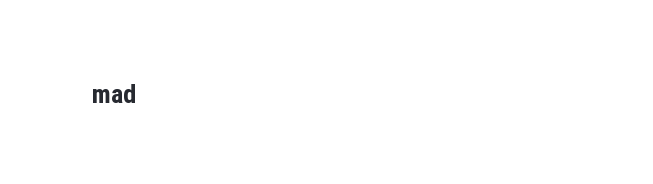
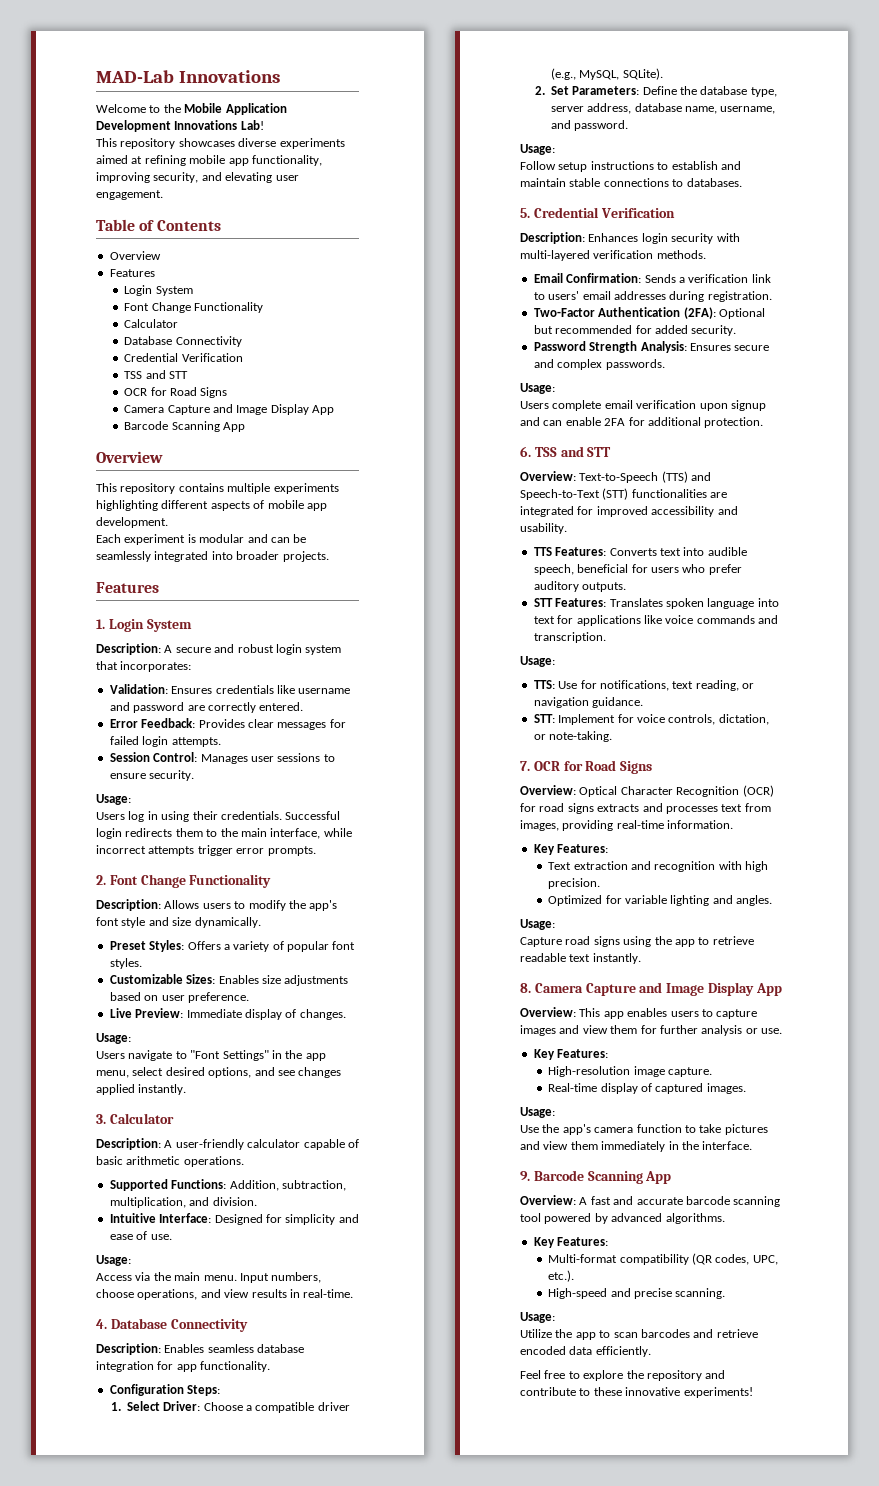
- mad
+ MAD-Lab Innovations
+ Welcome to the Mobile Application Development Innovations Lab!
+ This repository showcases diverse experiments aimed at refining mobile app functionality, improving security, and elevating user engagement.
+ Table of Contents
+ Overview
+ Features
+ Login System
+ Font Change Functionality
+ Calculator
+ Database Connectivity
+ Credential Verification
+ TSS and STT
+ OCR for Road Signs
+ Camera Capture and Image Display App
+ Barcode Scanning App
+ Overview
+ This repository contains multiple experiments highlighting different aspects of mobile app development.
+ Each experiment is modular and can be seamlessly integrated into broader projects.
+ Features
+ 1. Login System
+ Description: A secure and robust login system that incorporates:
+ Validation: Ensures credentials like username and password are correctly entered.
+ Error Feedback: Provides clear messages for failed login attempts.
+ Session Control: Manages user sessions to ensure security.
+ Usage:
+ Users log in using their credentials. Successful login redirects them to the main interface, while incorrect attempts trigger error prompts.
+ 2. Font Change Functionality
+ Description: Allows users to modify the app's font style and size dynamically.
+ Preset Styles: Offers a variety of popular font styles.
+ Customizable Sizes: Enables size adjustments based on user preference.
+ Live Preview: Immediate display of changes.
+ Usage:
+ Users navigate to "Font Settings" in the app menu, select desired options, and see changes applied instantly.
+ 3. Calculator
+ Description: A user-friendly calculator capable of basic arithmetic operations.
+ Supported Functions: Addition, subtraction, multiplication, and division.
+ Intuitive Interface: Designed for simplicity and ease of use.
+ Usage:
+ Access via the main menu. Input numbers, choose operations, and view results in real-time.
+ 4. Database Connectivity
+ Description: Enables seamless database integration for app functionality.
+ Configuration Steps:
+ 1. Select Driver: Choose a compatible driver (e.g., MySQL, SQLite).
+ 2. Set Parameters: Define the database type, server address, database name, username, and password.
+ Usage:
+ Follow setup instructions to establish and maintain stable connections to databases.
+ 5. Credential Verification
+ Description: Enhances login security with multi-layered verification methods.
+ Email Confirmation: Sends a verification link to users' email addresses during registration.
+ Two-Factor Authentication (2FA): Optional but recommended for added security.
+ Password Strength Analysis: Ensures secure and complex passwords.
+ Usage:
+ Users complete email verification upon signup and can enable 2FA for additional protection.
+ 6. TSS and STT
+ Overview: Text-to-Speech (TTS) and Speech-to-Text (STT) functionalities are integrated for improved accessibility and usability.
+ TTS Features: Converts text into audible speech, beneficial for users who prefer auditory outputs.
+ STT Features: Translates spoken language into text for applications like voice commands and transcription.
+ Usage:
+ TTS: Use for notifications, text reading, or navigation guidance.
+ STT: Implement for voice controls, dictation, or note-taking.
+ 7. OCR for Road Signs
+ Overview: Optical Character Recognition (OCR) for road signs extracts and processes text from images, providing real-time information.
+ Key Features:
+ Text extraction and recognition with high precision.
+ Optimized for variable lighting and angles.
+ Usage:
+ Capture road signs using the app to retrieve readable text instantly.
+ 8. Camera Capture and Image Display App
+ Overview: This app enables users to capture images and view them for further analysis or use.
+ Key Features:
+ High-resolution image capture.
+ Real-time display of captured images.
+ Usage:
+ Use the app's camera function to take pictures and view them immediately in the interface.
+ 9. Barcode Scanning App
+ Overview: A fast and accurate barcode scanning tool powered by advanced algorithms.
+ Key Features:
+ Multi-format compatibility (QR codes, UPC, etc.).
+ High-speed and precise scanning.
+ Usage:
+ Utilize the app to scan barcodes and retrieve encoded data efficiently.
+ Feel free to explore the repository and contribute to these innovative experiments!

